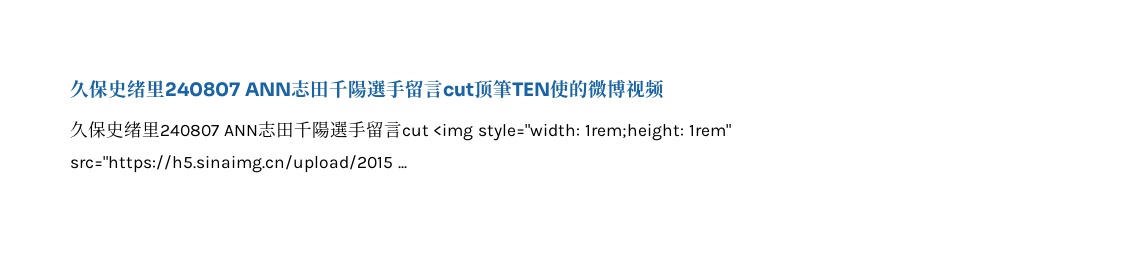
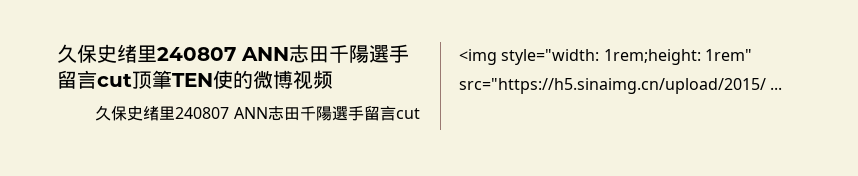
- 久保史绪里240807 ANN志田千陽選手留言cut <img style="width: 1rem;height: 1rem" src="https://h5.sinaimg.cn/upload/2015 ...
+ 久保史绪里240807 ANN志田千陽選手留言cut <img style="width: 1rem;height: 1rem" src="https://h5.sinaimg.cn/upload/2015/ ...

